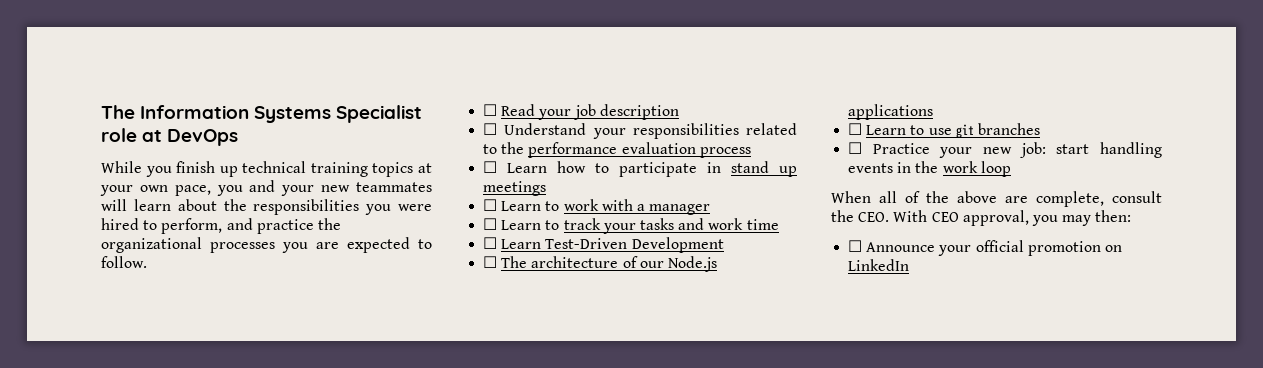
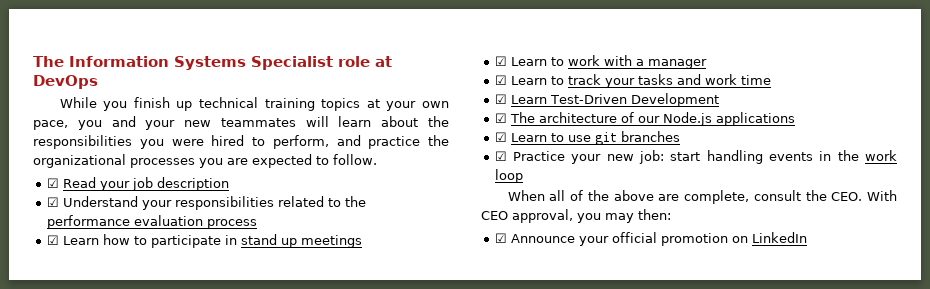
- ☐ Read your job description
+ ☑ Read your job description
- ☐ Understand your responsibilities related to the performance evaluation process
+ ☑ Understand your responsibilities related to the performance evaluation process
- ☐ Learn how to participate in stand up meetings
+ ☑ Learn how to participate in stand up meetings
- ☐ Learn to work with a manager
+ ☑ Learn to work with a manager
- ☐ Learn to track your tasks and work time
+ ☑ Learn to track your tasks and work time
- ☐ Learn Test-Driven Development
+ ☑ Learn Test-Driven Development
- ☐ The architecture of our Node.js applications
+ ☑ The architecture of our Node.js applications
- ☐ Learn to use git branches
+ ☑ Learn to use git branches
- ☐ Practice your new job: start handling events in the work loop
+ ☑ Practice your new job: start handling events in the work loop
- ☐ Announce your official promotion on LinkedIn
+ ☑ Announce your official promotion on LinkedIn

